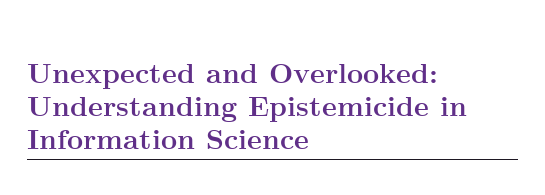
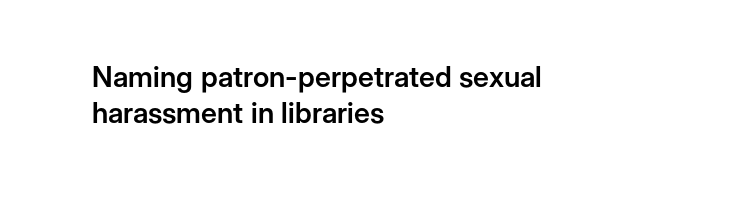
- Unexpected and Overlooked: Understanding Epistemicide in Information Science
+ Naming patron-perpetrated sexual harassment in libraries

